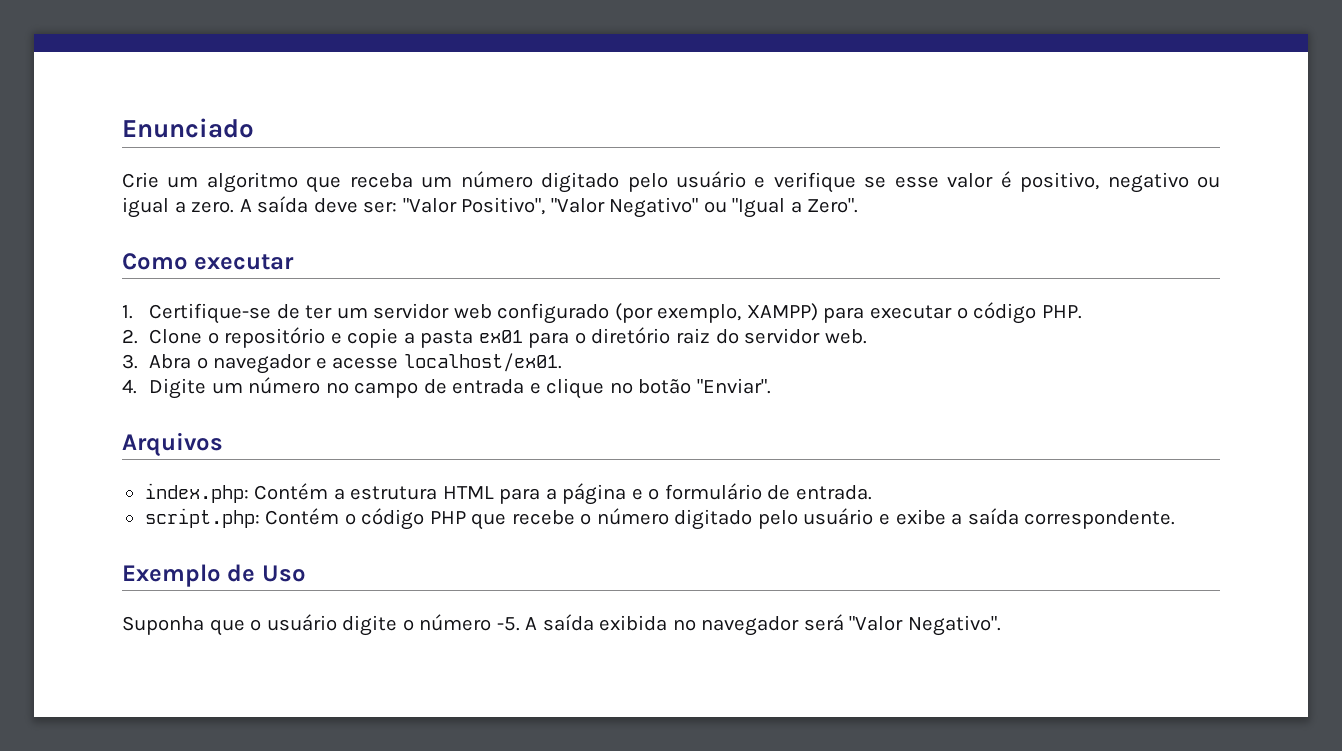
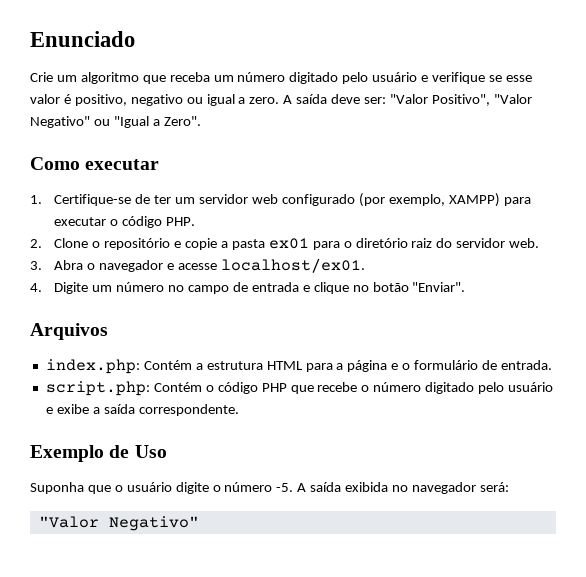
- A saída exibida no navegador será "Valor Negativo".
+ A saída exibida no navegador será:
+ "Valor Negativo"

